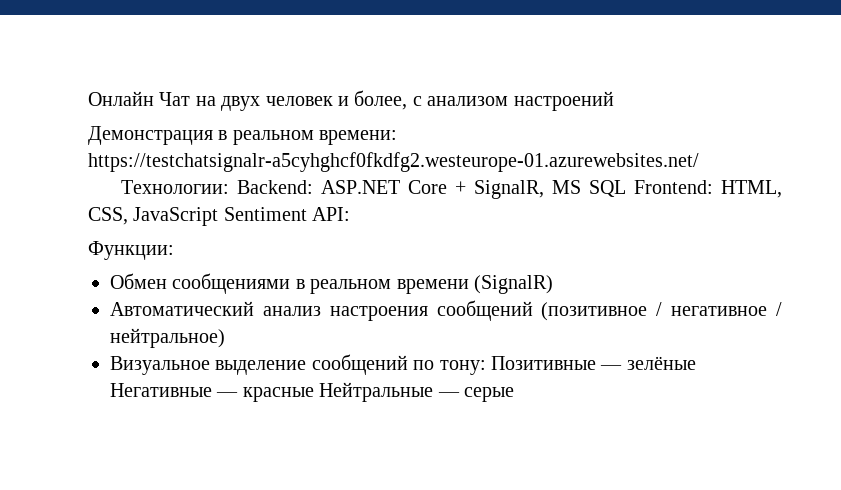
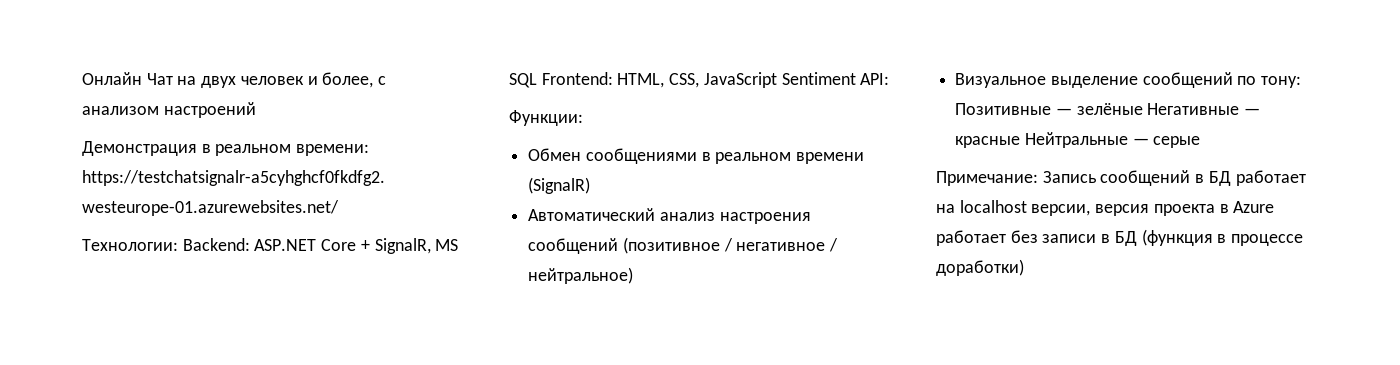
+ Примечание: Запись сообщений в БД работает на localhost версии, версия проекта в Azure работает без записи в БД (функция в процессе доработки)

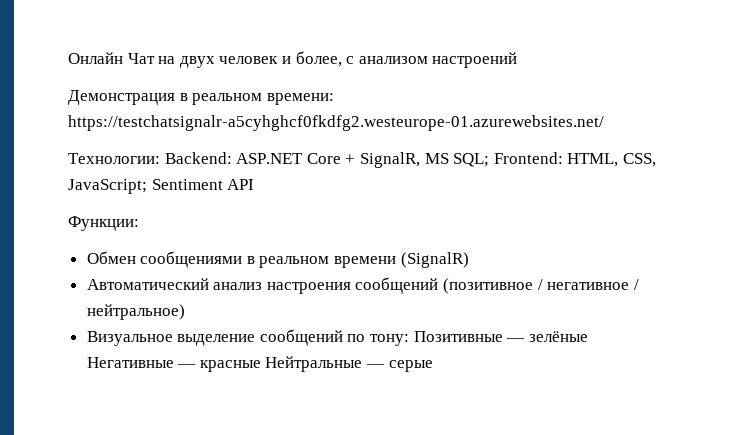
- Технологии: Backend: ASP.NET Core + SignalR, MS SQL Frontend: HTML, CSS, JavaScript Sentiment API:
+ Технологии: Backend: ASP.NET Core + SignalR, MS SQL; Frontend: HTML, CSS, JavaScript; Sentiment API
- Примечание: Запись сообщений в БД работает на localhost версии, версия проекта в Azure работает без записи в БД (функция в процессе доработки)

